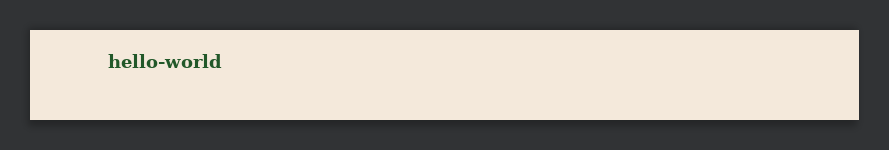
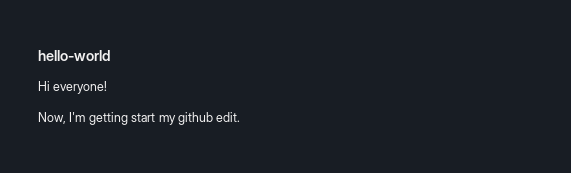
+ Hi everyone!
+ Now, I'm getting start my github edit.

